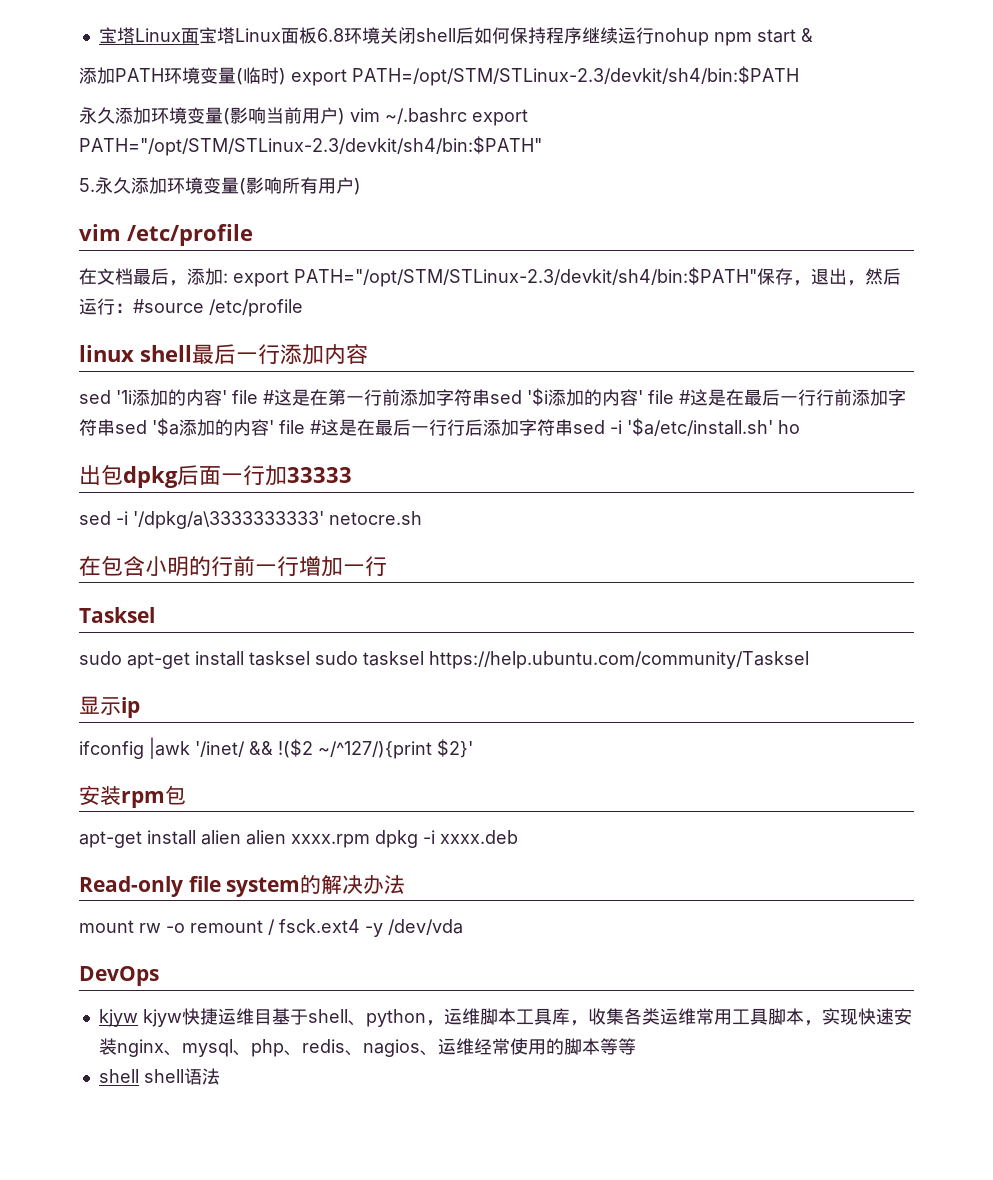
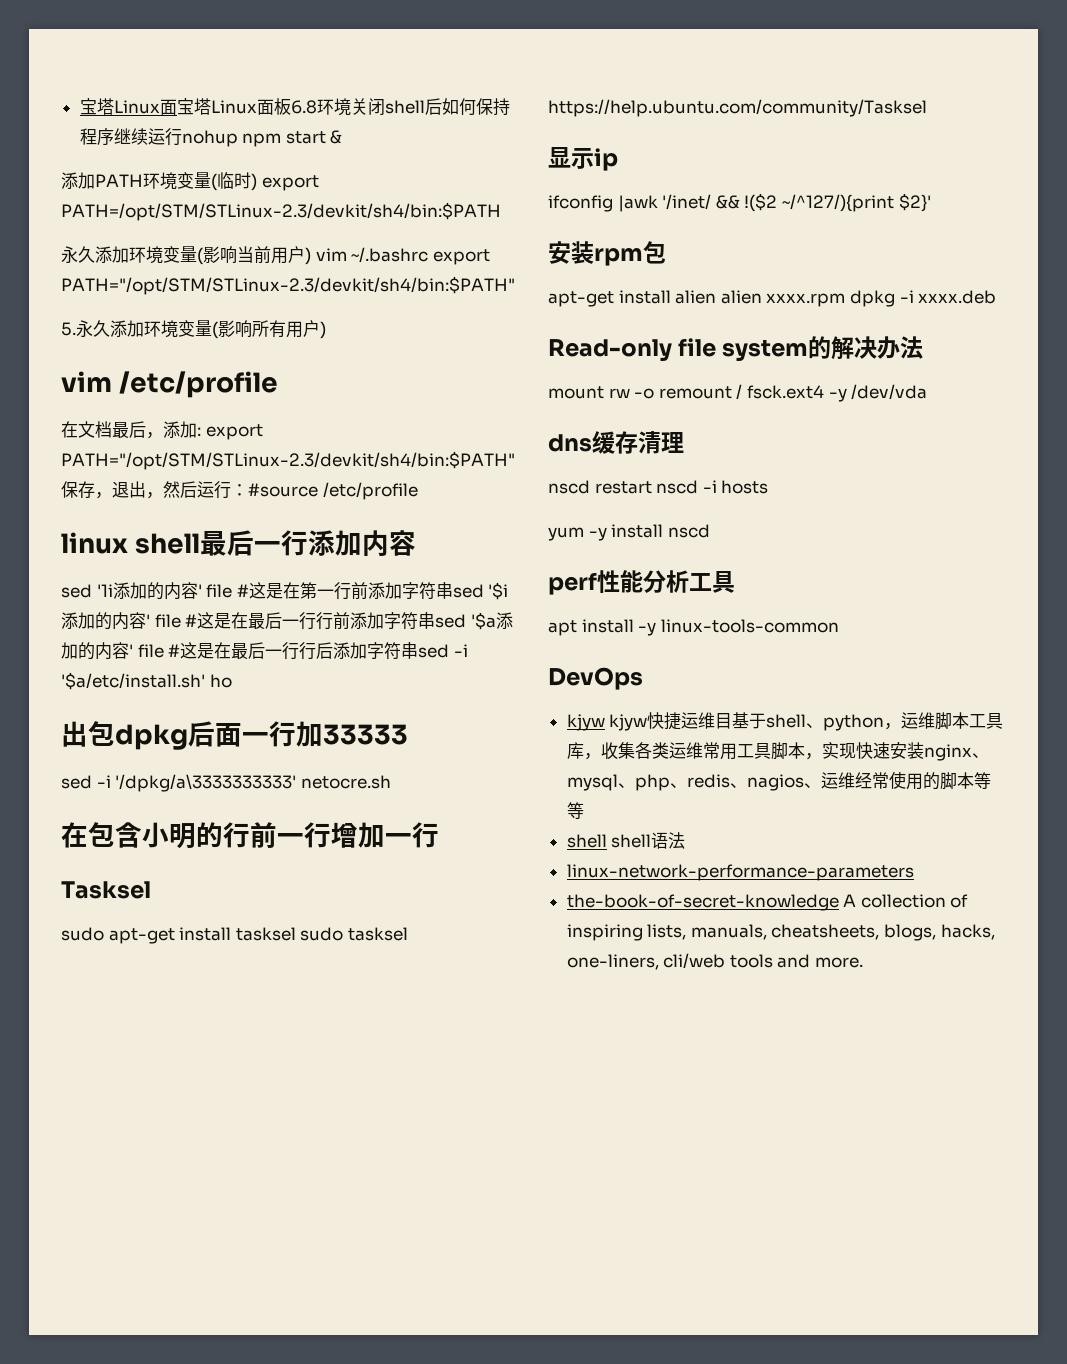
+ dns缓存清理
+ nscd restart nscd -i hosts
+ yum -y install nscd
+ perf性能分析工具
+ apt install -y linux-tools-common
+ linux-network-performance-parameters
+ the-book-of-secret-knowledge A collection of inspiring lists, manuals, cheatsheets, blogs, hacks, one-liners, cli/web tools and more.

